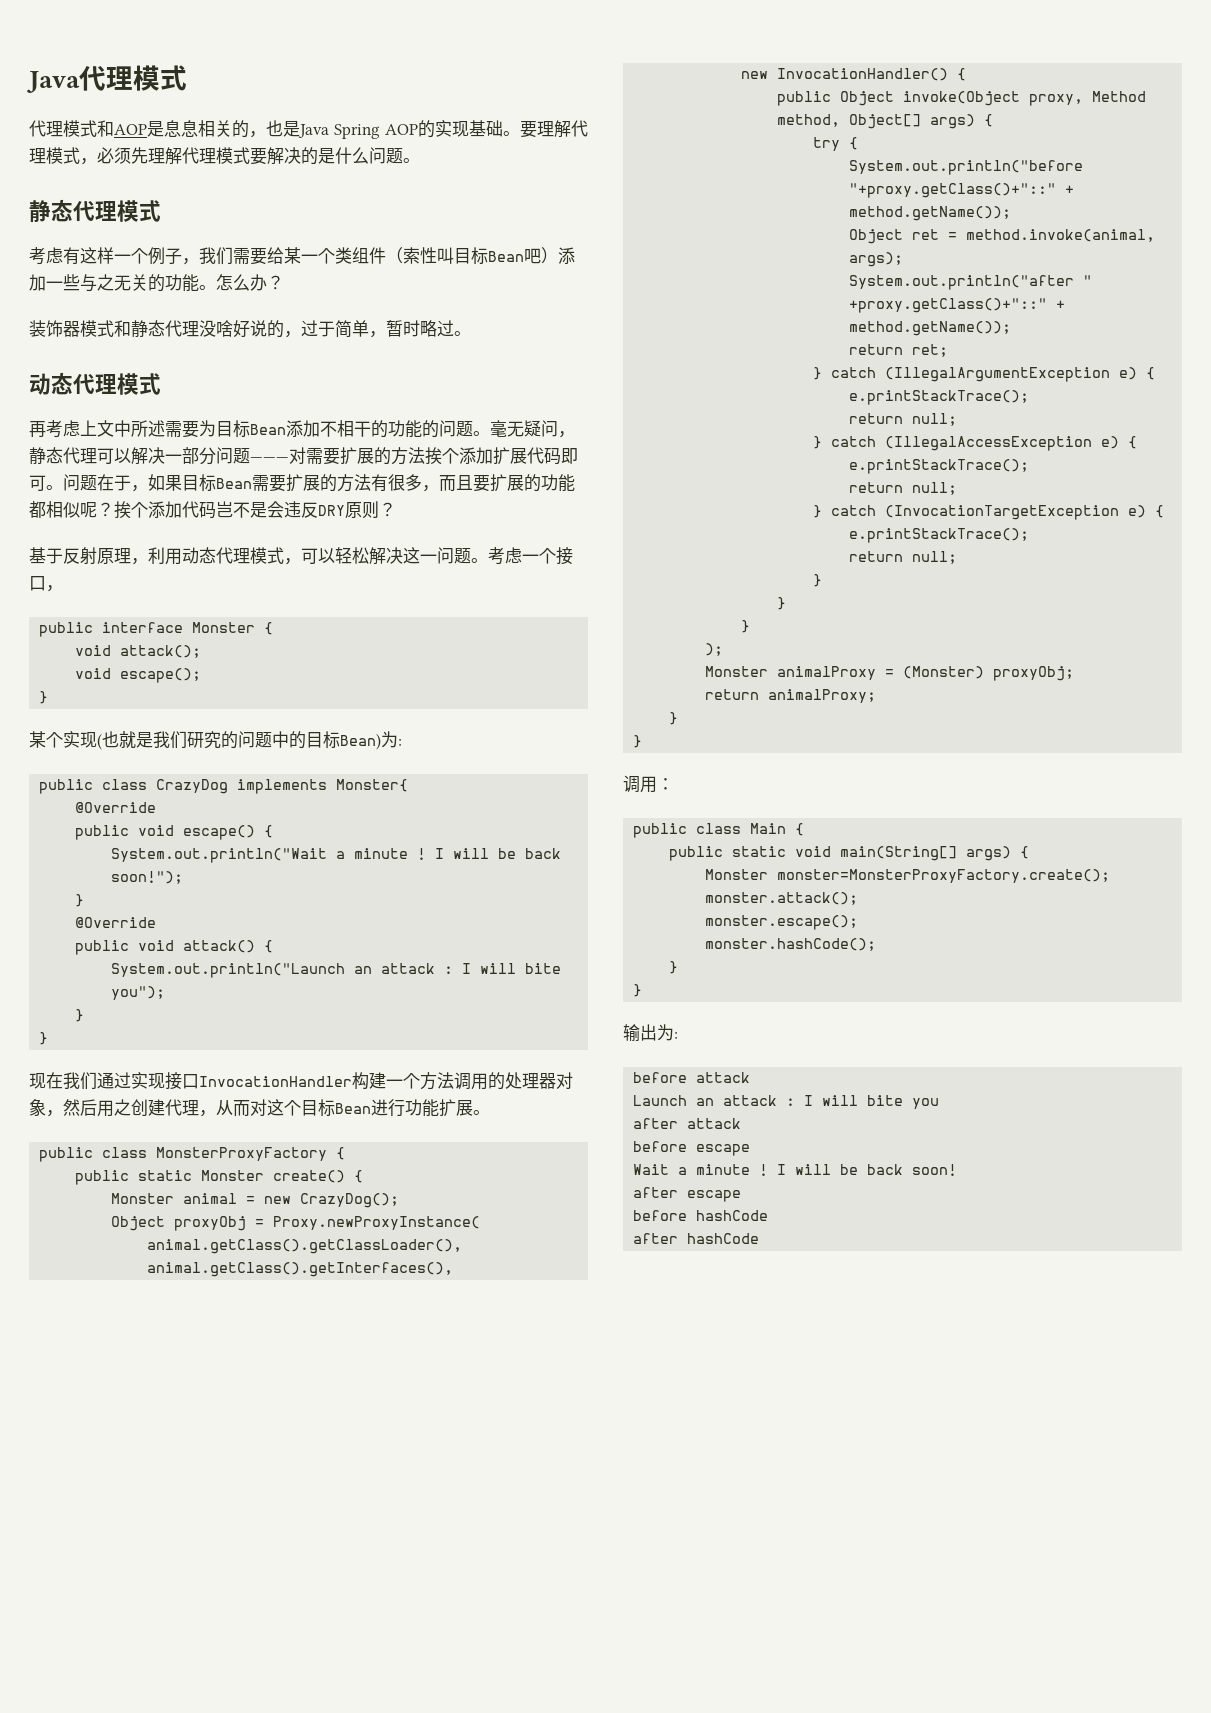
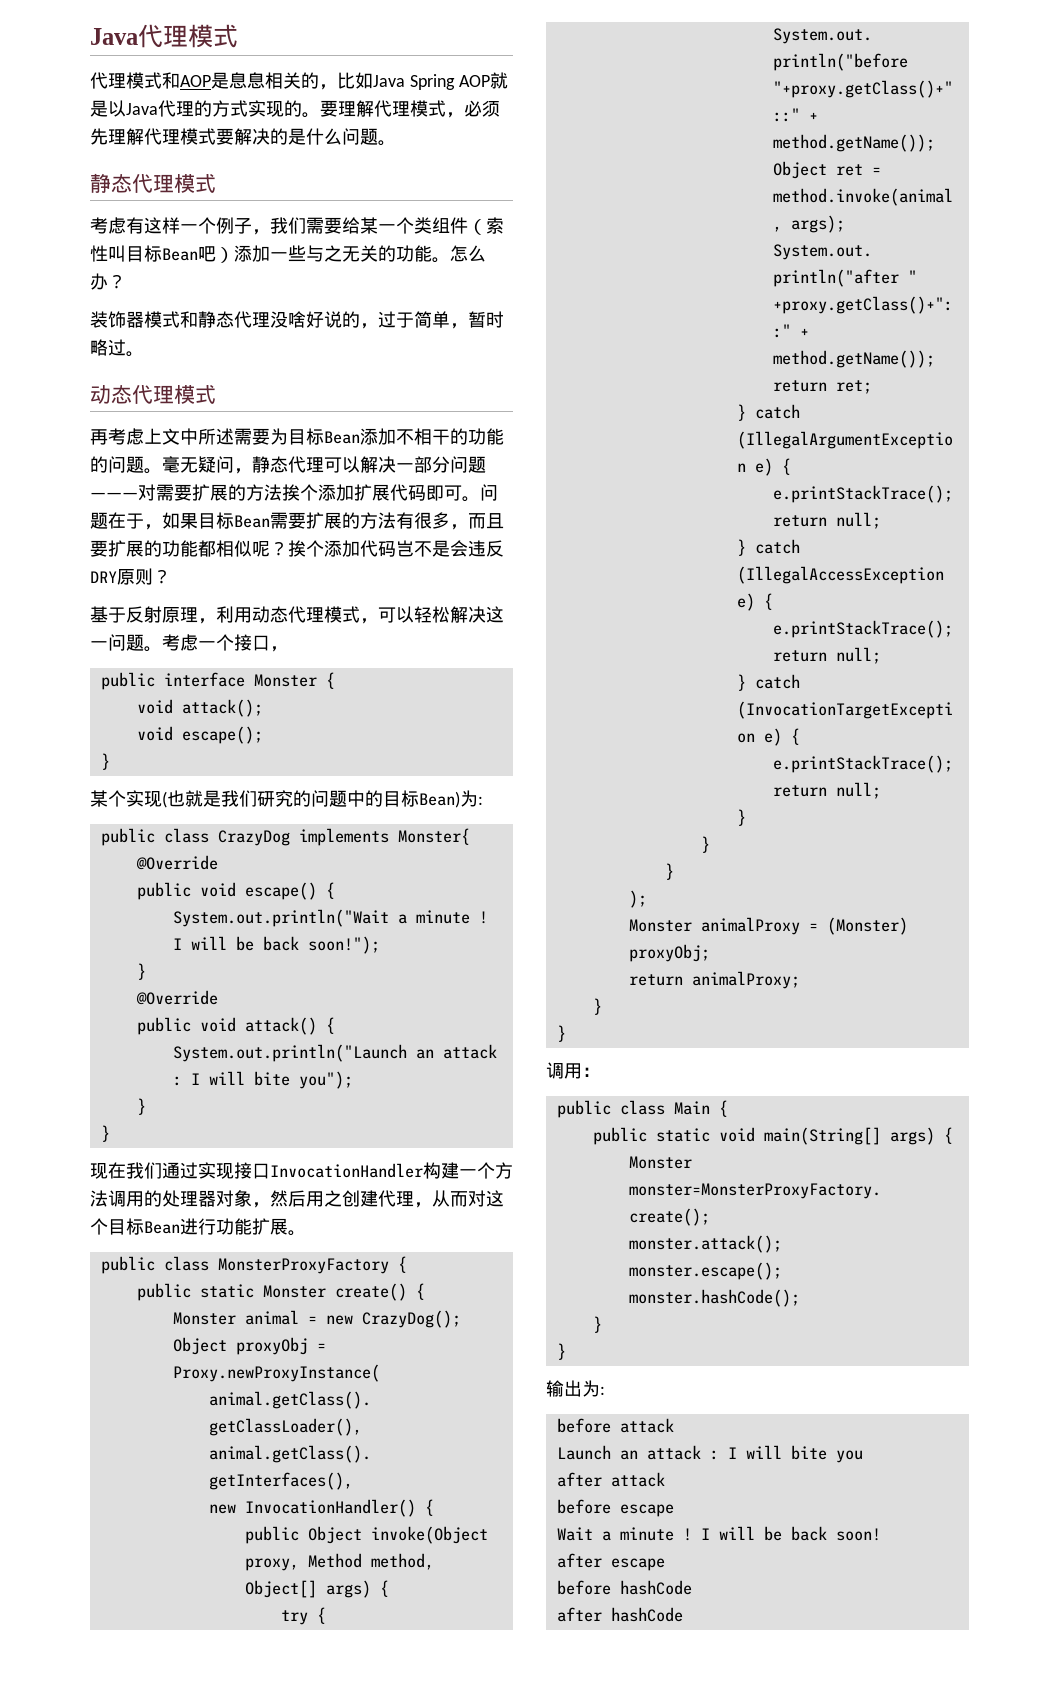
- 代理模式和AOP是息息相关的，也是Java Spring AOP的实现基础。
+ 代理模式和AOP是息息相关的，比如Java Spring AOP就是以Java代理的方式实现的。

